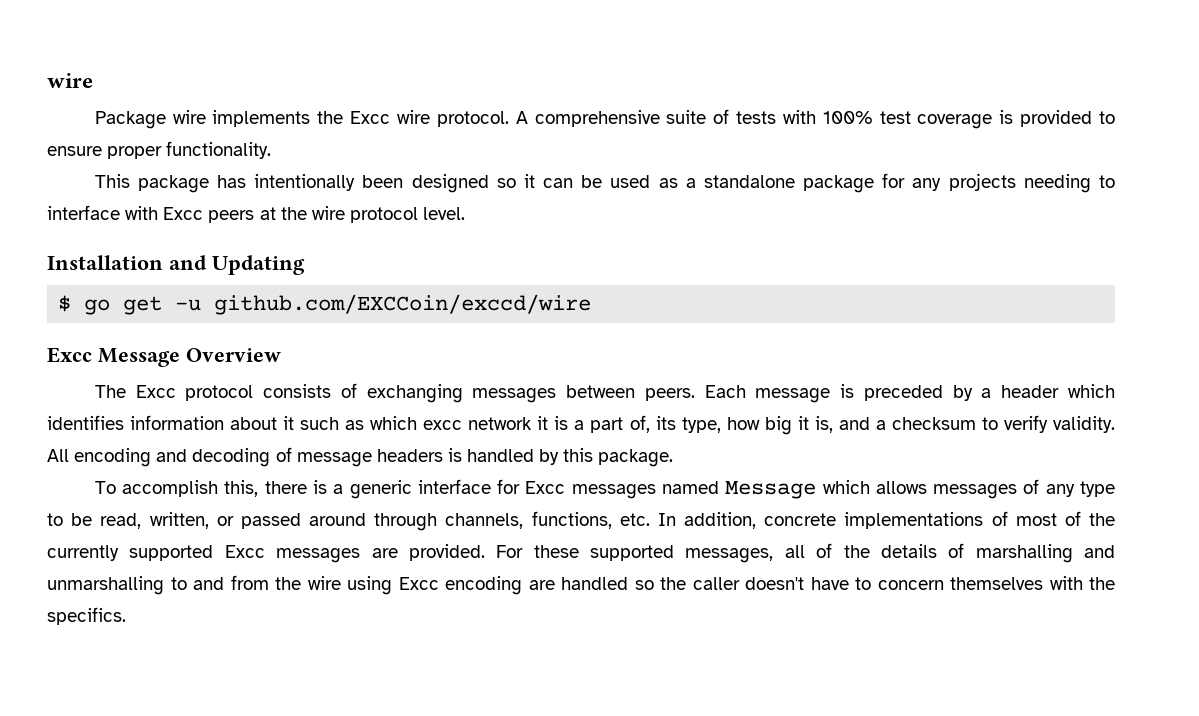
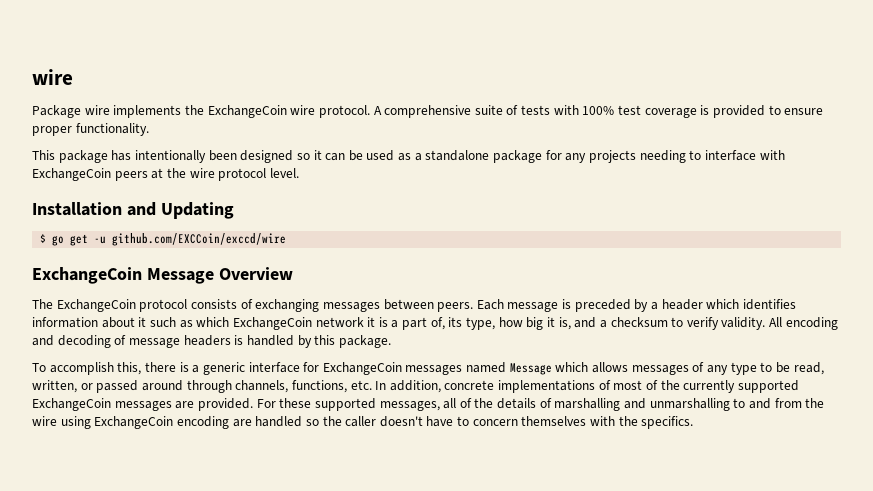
- Package wire implements the Excc wire protocol.
+ Package wire implements the ExchangeCoin wire protocol.
- This package has intentionally been designed so it can be used as a standalone package for any projects needing to interface with Excc peers at the wire protocol level.
+ This package has intentionally been designed so it can be used as a standalone package for any projects needing to interface with ExchangeCoin peers at the wire protocol level.
- Excc Message Overview
+ ExchangeCoin Message Overview
- The Excc protocol consists of exchanging messages between peers.
+ The ExchangeCoin protocol consists of exchanging messages between peers.
- Each message is preceded by a header which identifies information about it such as which excc network it is a part of, its type, how big it is, and a checksum to verify validity.
+ Each message is preceded by a header which identifies information about it such as which ExchangeCoin network it is a part of, its type, how big it is, and a checksum to verify validity.
- To accomplish this, there is a generic interface for Excc messages named Message which allows messages of any type to be read, written, or passed around through channels, functions, etc. In addition, concrete implementations of most of the currently supported Excc messages are provided.
+ To accomplish this, there is a generic interface for ExchangeCoin messages named Message which allows messages of any type to be read, written, or passed around through channels, functions, etc. In addition, concrete implementations of most of the currently supported ExchangeCoin messages are provided.
- For these supported messages, all of the details of marshalling and unmarshalling to and from the wire using Excc encoding are handled so the caller doesn't have to concern themselves with the specifics.
+ For these supported messages, all of the details of marshalling and unmarshalling to and from the wire using ExchangeCoin encoding are handled so the caller doesn't have to concern themselves with the specifics.

